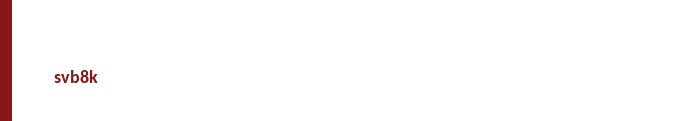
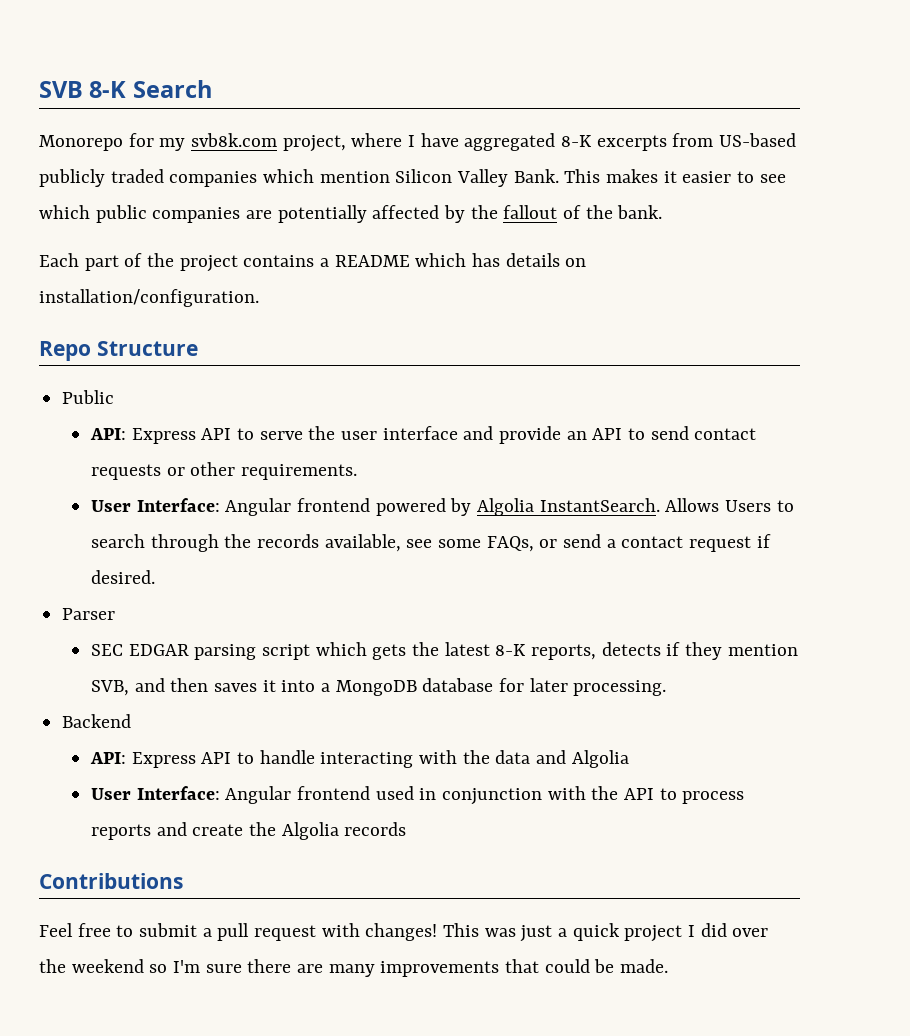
- svb8k
+ SVB 8-K Search
+ Monorepo for my svb8k.com project, where I have aggregated 8-K excerpts from US-based publicly traded companies which mention Silicon Valley Bank. This makes it easier to see which public companies are potentially affected by the fallout of the bank.
+ Each part of the project contains a README which has details on installation/configuration.
+ Repo Structure
+ Public
+ API: Express API to serve the user interface and provide an API to send contact requests or other requirements.
+ User Interface: Angular frontend powered by Algolia InstantSearch. Allows Users to search through the records available, see some FAQs, or send a contact request if desired.
+ Parser
+ SEC EDGAR parsing script which gets the latest 8-K reports, detects if they mention SVB, and then saves it into a MongoDB database for later processing.
+ Backend
+ API: Express API to handle interacting with the data and Algolia
+ User Interface: Angular frontend used in conjunction with the API to process reports and create the Algolia records
+ Contributions
+ Feel free to submit a pull request with changes! This was just a quick project I did over the weekend so I'm sure there are many improvements that could be made.

